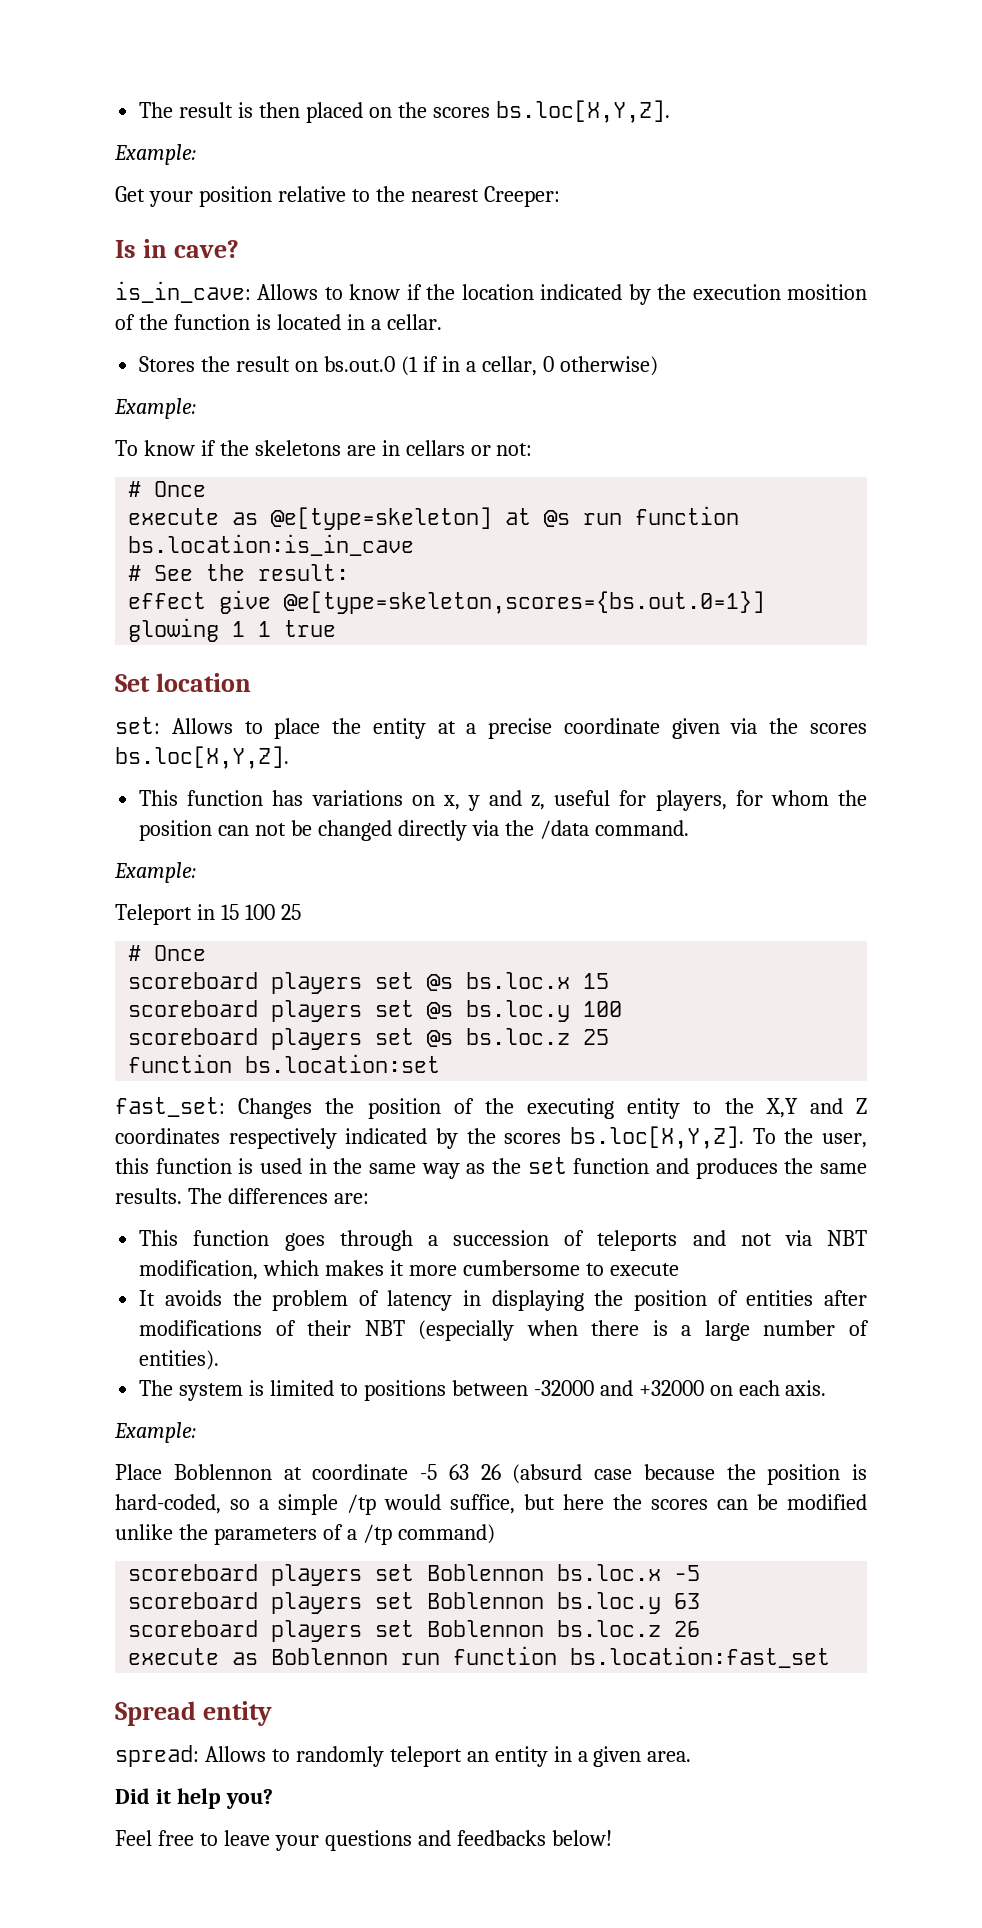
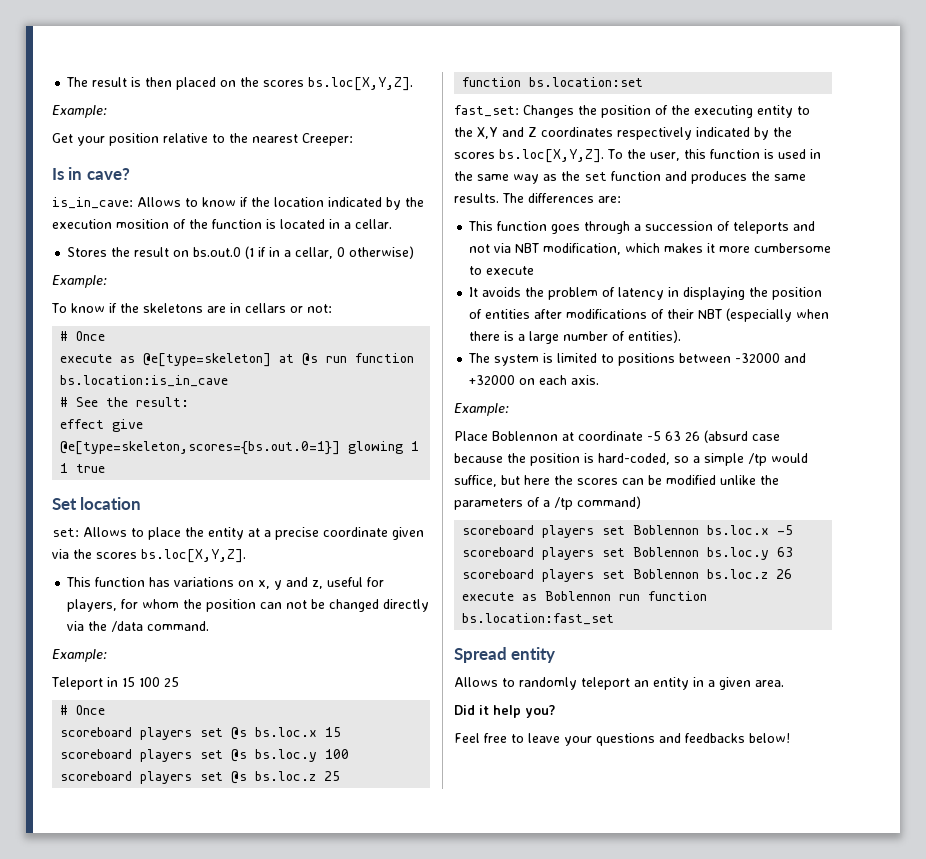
- spread: Allows to randomly teleport an entity in a given area.
+ Allows to randomly teleport an entity in a given area.

